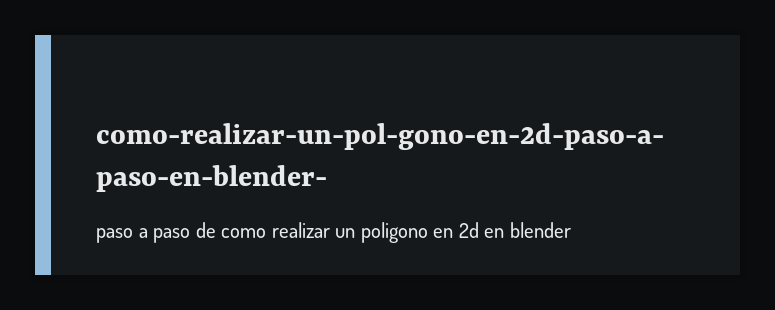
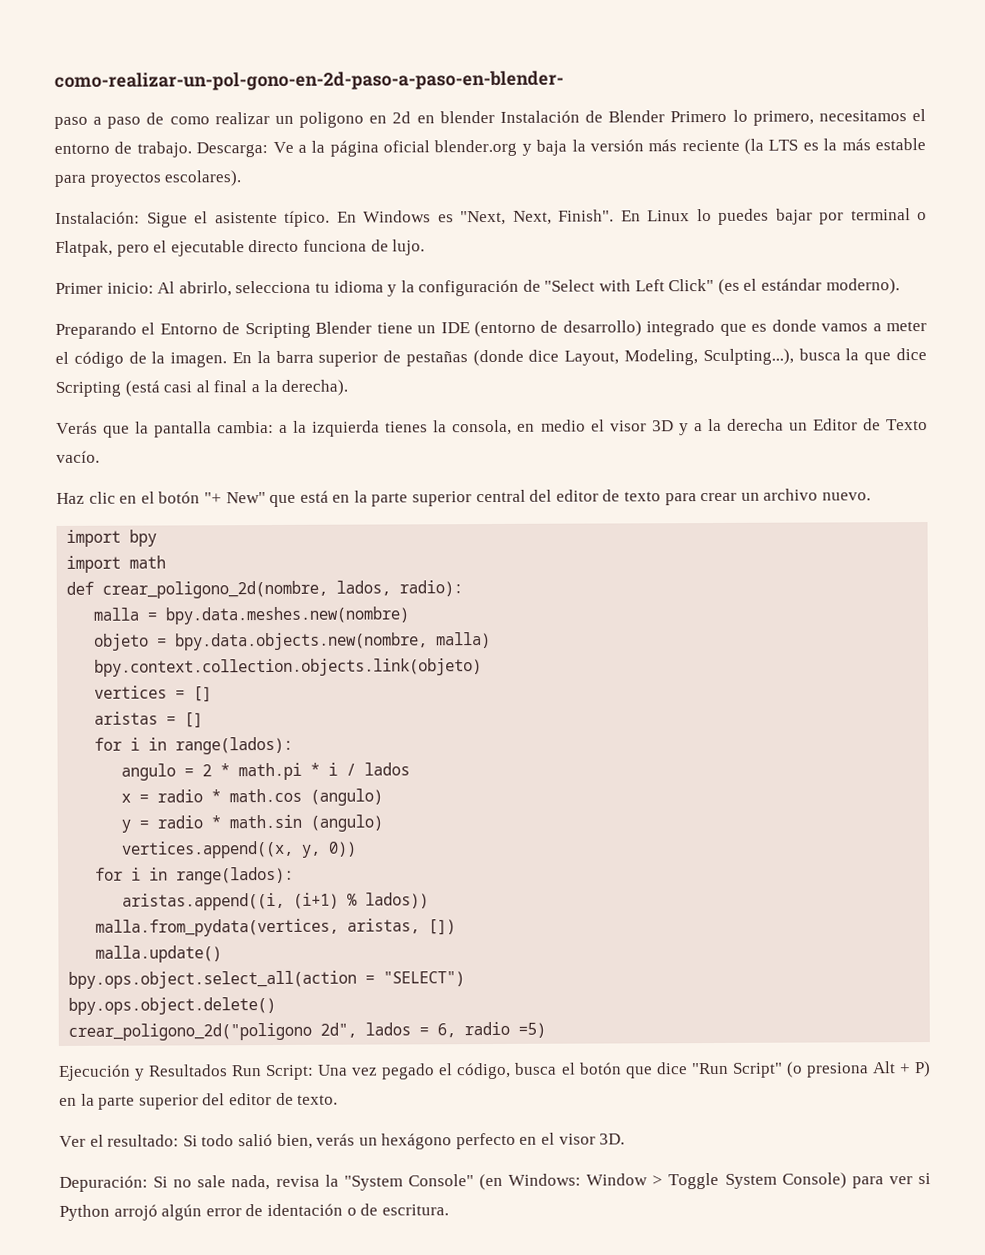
- paso a paso de como realizar un poligono en 2d en blender
+ paso a paso de como realizar un poligono en 2d en blender Instalación de Blender Primero lo primero, necesitamos el entorno de trabajo. Descarga: Ve a la página oficial blender.org y baja la versión más reciente (la LTS es la más estable para proyectos escolares).
+ Instalación: Sigue el asistente típico. En Windows es "Next, Next, Finish". En Linux lo puedes bajar por terminal o Flatpak, pero el ejecutable directo funciona de lujo.
+ Primer inicio: Al abrirlo, selecciona tu idioma y la configuración de "Select with Left Click" (es el estándar moderno).
+ Preparando el Entorno de Scripting Blender tiene un IDE (entorno de desarrollo) integrado que es donde vamos a meter el código de la imagen. En la barra superior de pestañas (donde dice Layout, Modeling, Sculpting...), busca la que dice Scripting (está casi al final a la derecha).
+ Verás que la pantalla cambia: a la izquierda tienes la consola, en medio el visor 3D y a la derecha un Editor de Texto vacío.
+ Haz clic en el botón "+ New" que está en la parte superior central del editor de texto para crear un archivo nuevo.
+ import bpy
+ import math
+ def crear_poligono_2d(nombre, lados, radio):
+ malla = bpy.data.meshes.new(nombre)
+ objeto = bpy.data.objects.new(nombre, malla)
+ bpy.context.collection.objects.link(objeto)
+ vertices = []
+ aristas = []
+ for i in range(lados):
+ angulo = 2 * math.pi * i / lados
+ x = radio * math.cos (angulo)
+ y = radio * math.sin (angulo)
+ vertices.append((x, y, 0))
+ for i in range(lados):
+ aristas.append((i, (i+1) % lados))
+ malla.from_pydata(vertices, aristas, [])
+ malla.update()
+ bpy.ops.object.select_all(action = "SELECT")
+ bpy.ops.object.delete()
+ crear_poligono_2d("poligono 2d", lados = 6, radio =5)
+ Ejecución y Resultados Run Script: Una vez pegado el código, busca el botón que dice "Run Script" (o presiona Alt + P) en la parte superior del editor de texto.
+ Ver el resultado: Si todo salió bien, verás un hexágono perfecto en el visor 3D.
+ Depuración: Si no sale nada, revisa la "System Console" (en Windows: Window > Toggle System Console) para ver si Python arrojó algún error de identación o de escritura.

